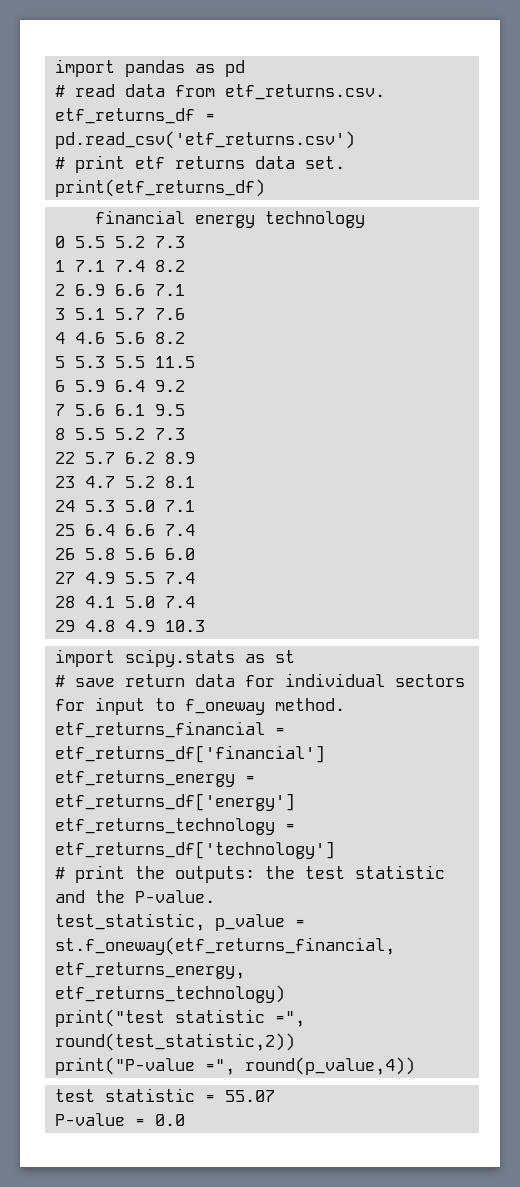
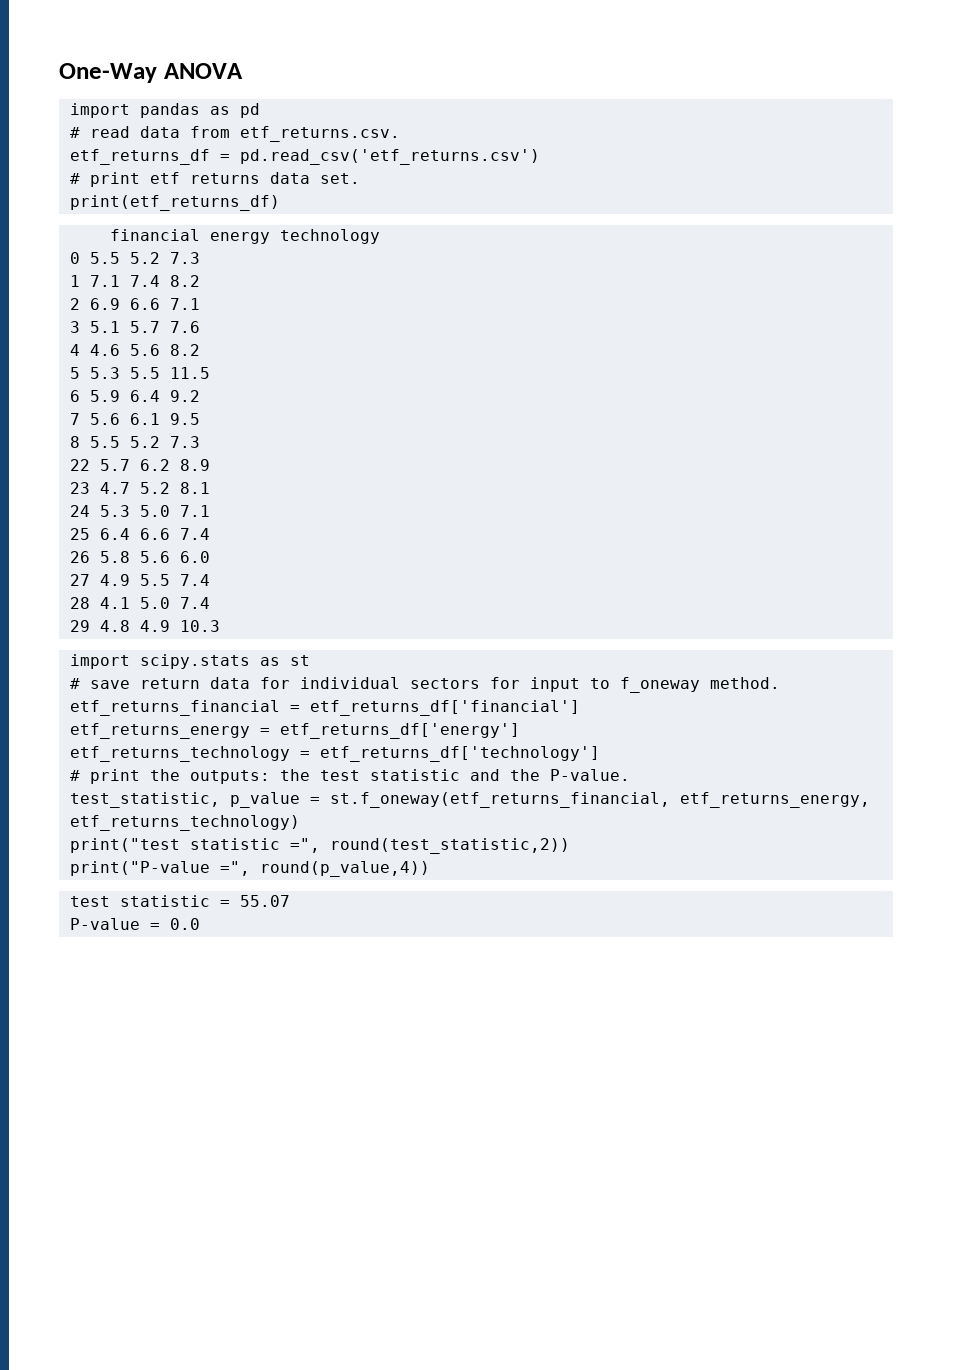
+ One-Way ANOVA

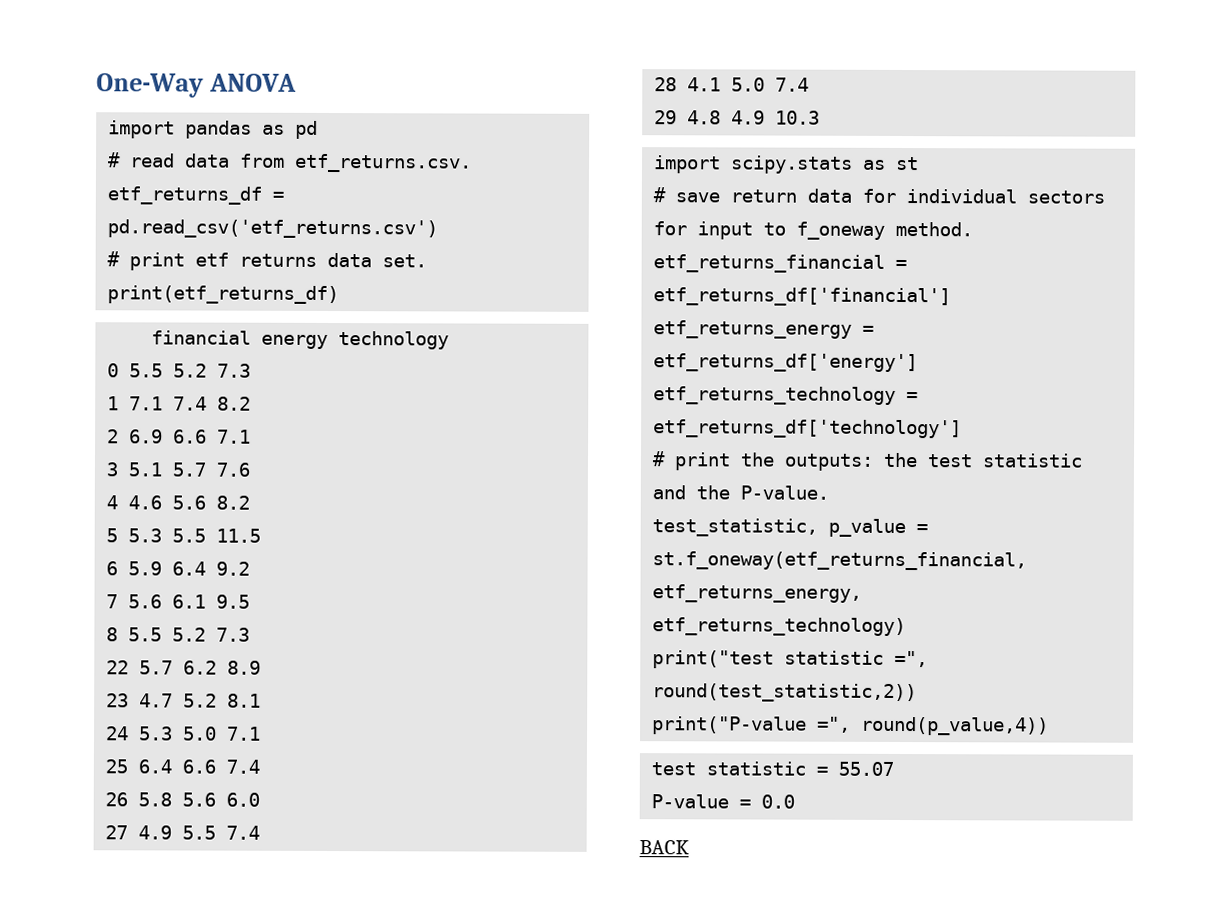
+ BACK

